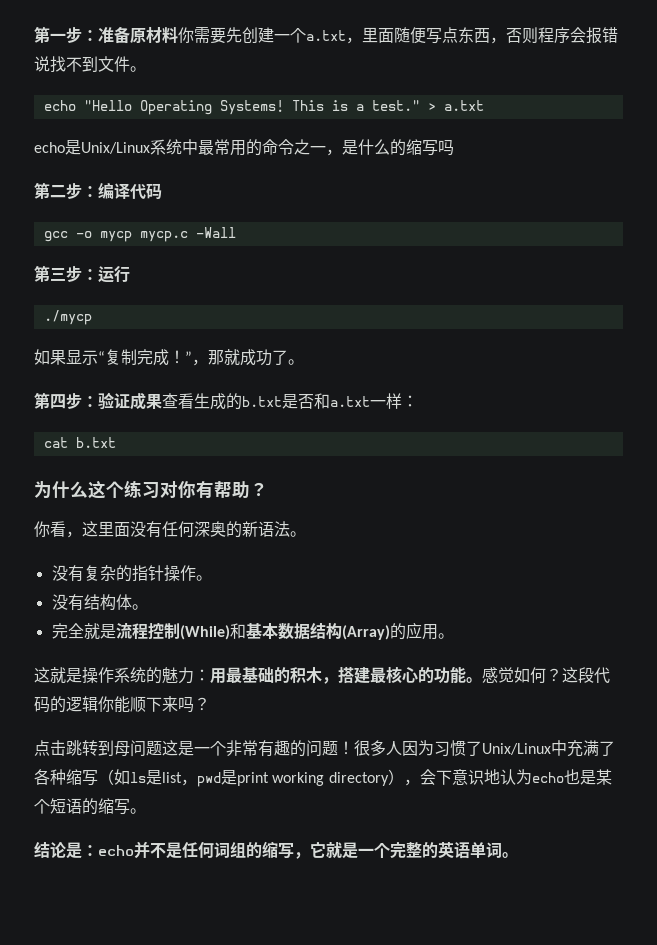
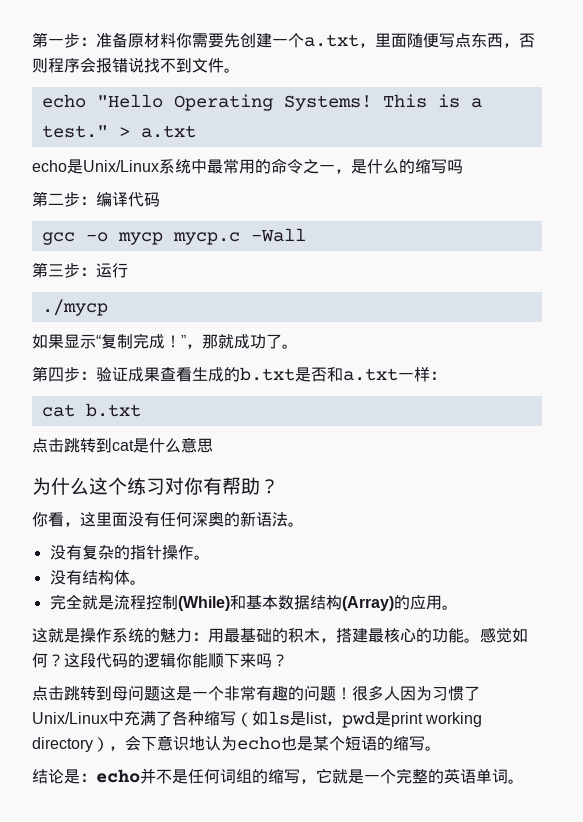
+ 点击跳转到cat是什么意思

